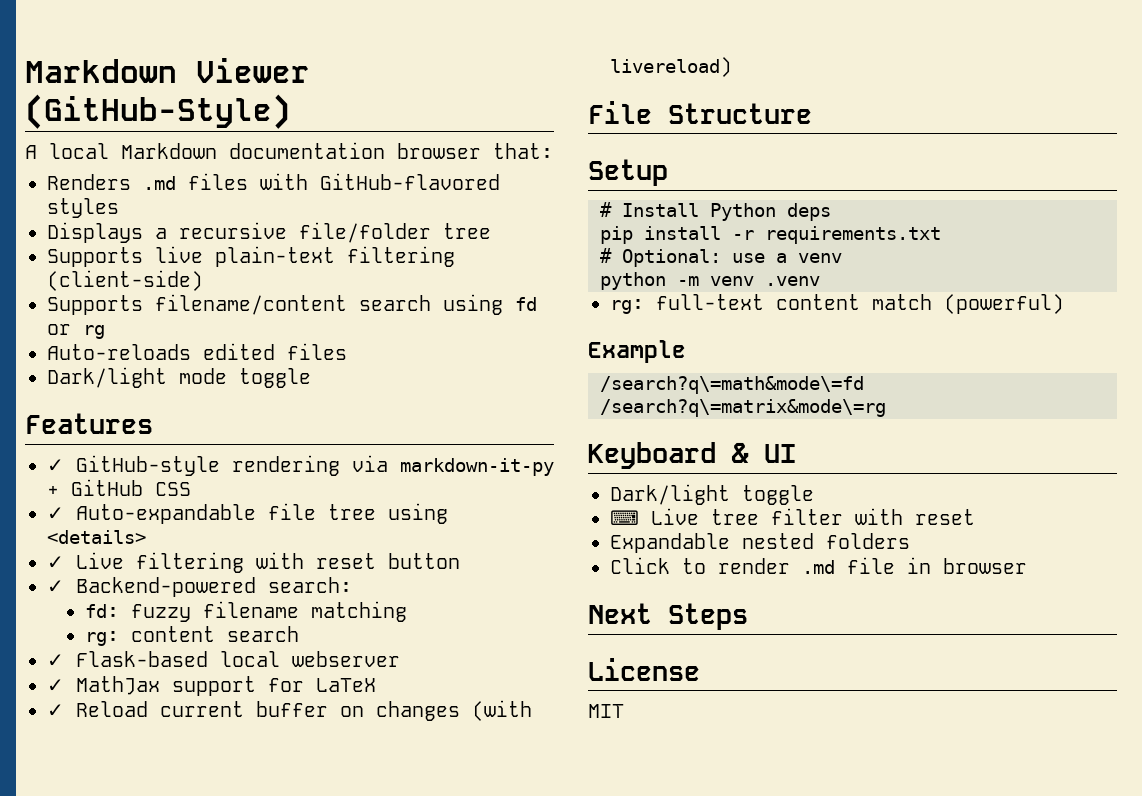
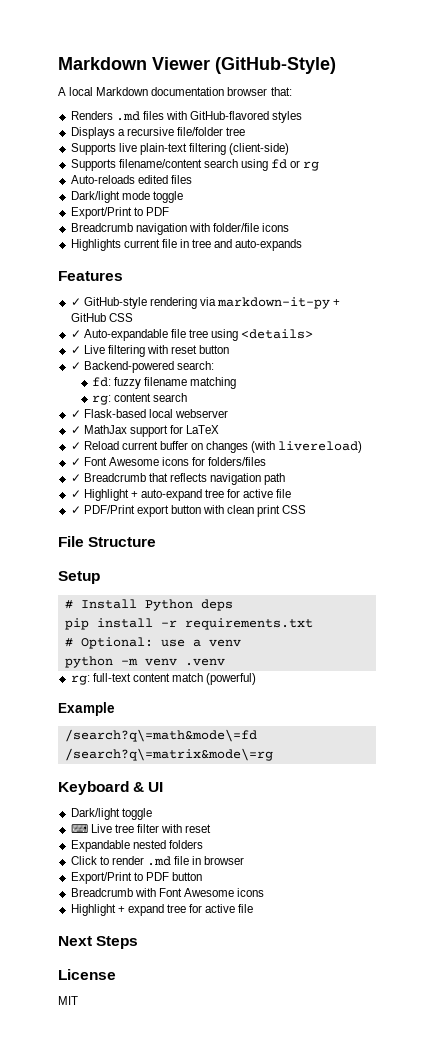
  Dark/light mode toggle
+ Export/Print to PDF
+ Breadcrumb navigation with folder/file icons
+ Highlights current file in tree and auto-expands
+ ✓ Font Awesome icons for folders/files
+ ✓ Breadcrumb that reflects navigation path
+ ✓ Highlight + auto-expand tree for active file
+ ✓ PDF/Print export button with clean print CSS
+ Export/Print to PDF button
+ Breadcrumb with Font Awesome icons
+ Highlight + expand tree for active file

